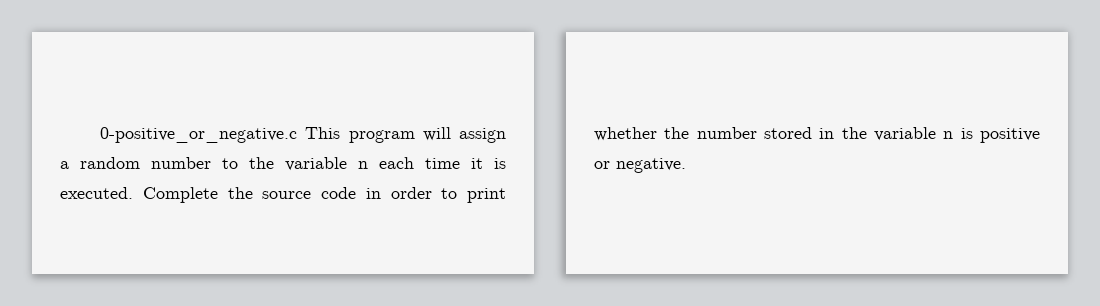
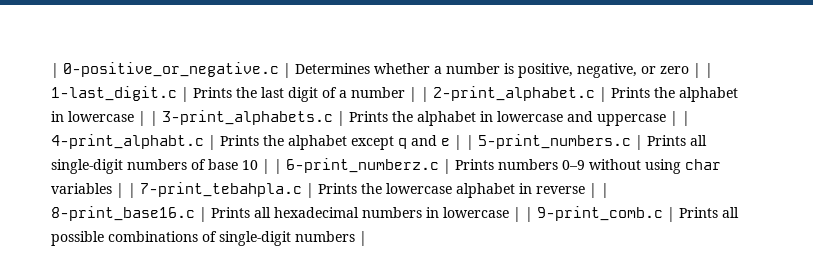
- 0-positive_or_negative.c This program will assign a random number to the variable n each time it is executed. Complete the source code in order to print whether the number stored in the variable n is positive or negative.
+ | 0-positive_or_negative.c | Determines whether a number is positive, negative, or zero | | 1-last_digit.c | Prints the last digit of a number | | 2-print_alphabet.c | Prints the alphabet in lowercase | | 3-print_alphabets.c | Prints the alphabet in lowercase and uppercase | | 4-print_alphabt.c | Prints the alphabet except q and e | | 5-print_numbers.c | Prints all single-digit numbers of base 10 | | 6-print_numberz.c | Prints numbers 0–9 without using char variables | | 7-print_tebahpla.c | Prints the lowercase alphabet in reverse | | 8-print_base16.c | Prints all hexadecimal numbers in lowercase | | 9-print_comb.c | Prints all possible combinations of single-digit numbers |

